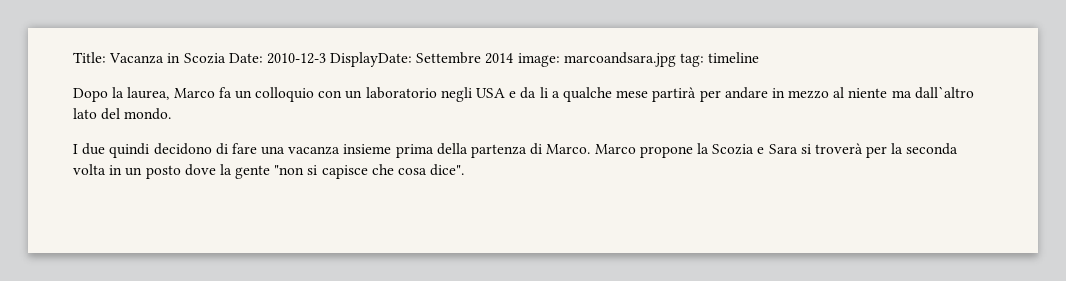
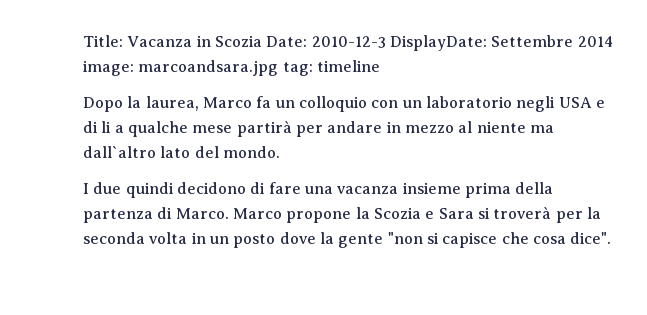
- Dopo la laurea, Marco fa un colloquio con un laboratorio negli USA e da li a qualche mese partirà per andare in mezzo al niente ma dall`altro lato del mondo.
+ Dopo la laurea, Marco fa un colloquio con un laboratorio negli USA e di li a qualche mese partirà per andare in mezzo al niente ma dall`altro lato del mondo.

